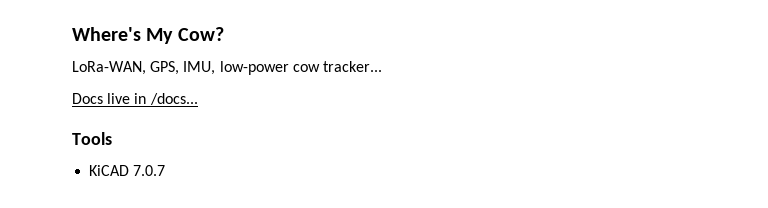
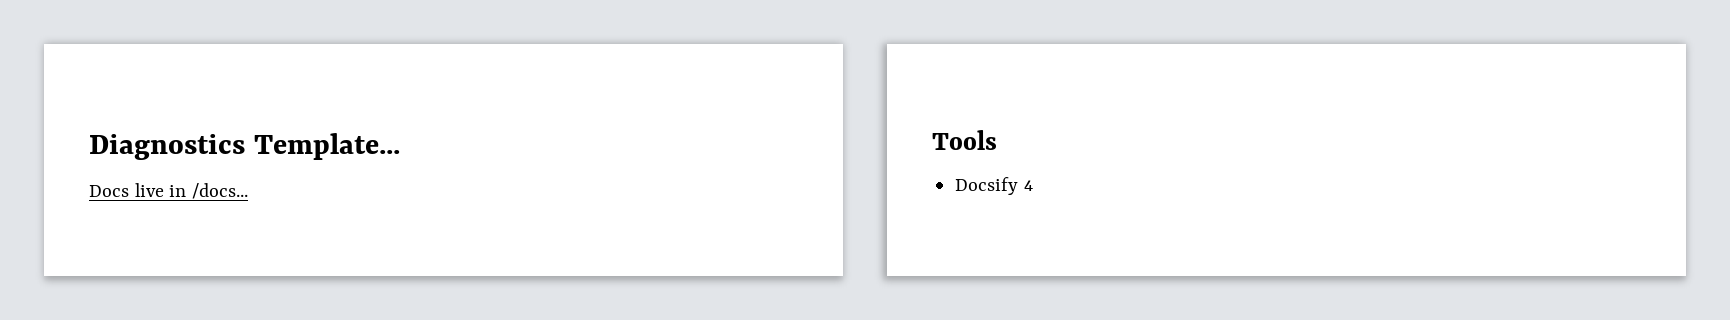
- Where's My Cow?
- LoRa-WAN, GPS, IMU, low-power cow tracker...
+ Diagnostics Template...
- KiCAD 7.0.7
+ Docsify 4

